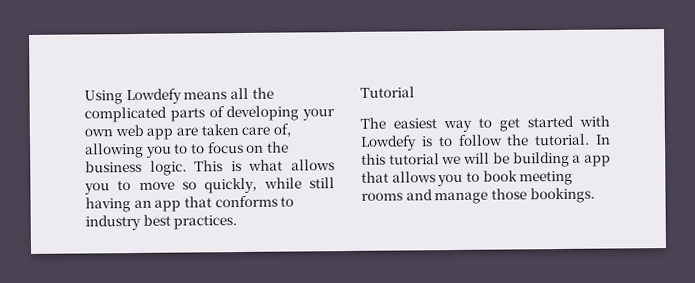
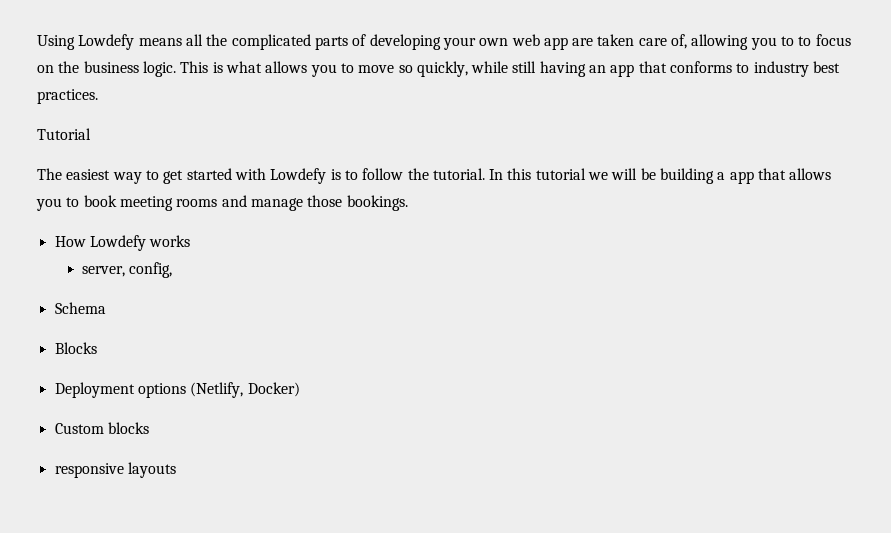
+ How Lowdefy works
+ server, config,
+ Schema
+ Blocks
+ Deployment options (Netlify, Docker)
+ Custom blocks
+ responsive layouts

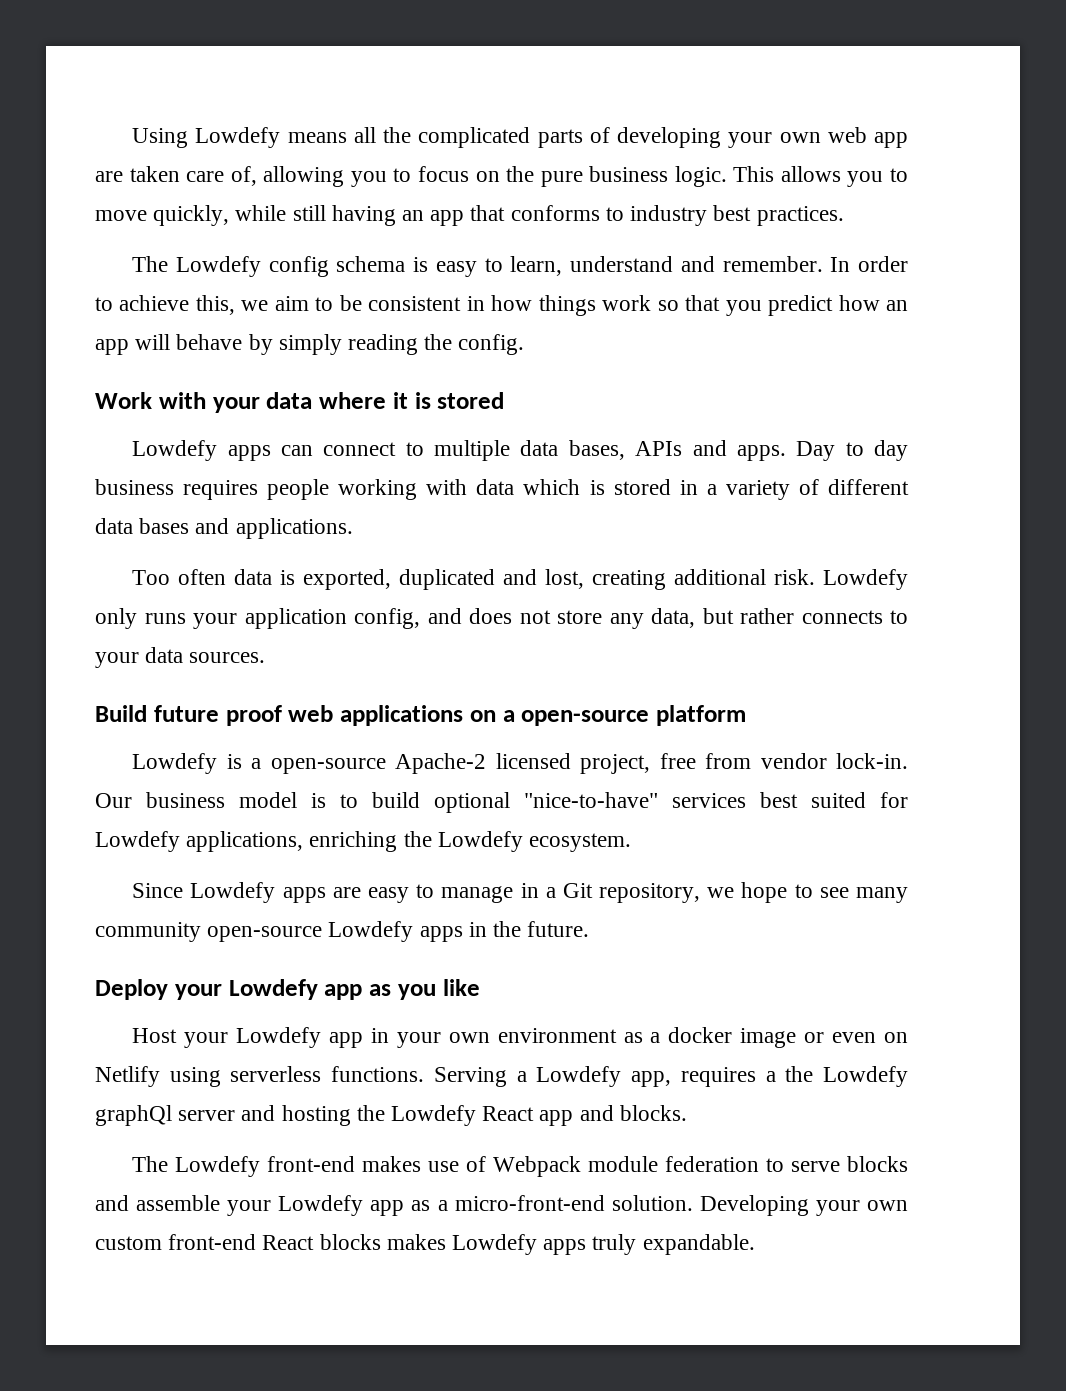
- Using Lowdefy means all the complicated parts of developing your own web app are taken care of, allowing you to to focus on the business logic.
+ Using Lowdefy means all the complicated parts of developing your own web app are taken care of, allowing you to focus on the pure business logic.
- This is what allows you to move so quickly, while still having an app that conforms to industry best practices.
+ This allows you to move quickly, while still having an app that conforms to industry best practices.
- Tutorial
- The easiest way to get started with Lowdefy is to follow the tutorial. In this tutorial we will be building a app that allows you to book meeting rooms and manage those bookings.
- How Lowdefy works
- server, config,
- Schema
- Blocks
- Deployment options (Netlify, Docker)
- Custom blocks
- responsive layouts
+ The Lowdefy config schema is easy to learn, understand and remember. In order to achieve this, we aim to be consistent in how things work so that you predict how an app will behave by simply reading the config.
+ Work with your data where it is stored
+ Lowdefy apps can connect to multiple data bases, APIs and apps. Day to day business requires people working with data which is stored in a variety of different data bases and applications.
+ Too often data is exported, duplicated and lost, creating additional risk. Lowdefy only runs your application config, and does not store any data, but rather connects to your data sources.
+ Build future proof web applications on a open-source platform
+ Lowdefy is a open-source Apache-2 licensed project, free from vendor lock-in. Our business model is to build optional "nice-to-have" services best suited for Lowdefy applications, enriching the Lowdefy ecosystem.
+ Since Lowdefy apps are easy to manage in a Git repository, we hope to see many community open-source Lowdefy apps in the future.
+ Deploy your Lowdefy app as you like
+ Host your Lowdefy app in your own environment as a docker image or even on Netlify using serverless functions. Serving a Lowdefy app, requires a the Lowdefy graphQl server and hosting the Lowdefy React app and blocks.
+ The Lowdefy front-end makes use of Webpack module federation to serve blocks and assemble your Lowdefy app as a micro-front-end solution. Developing your own custom front-end React blocks makes Lowdefy apps truly expandable.

